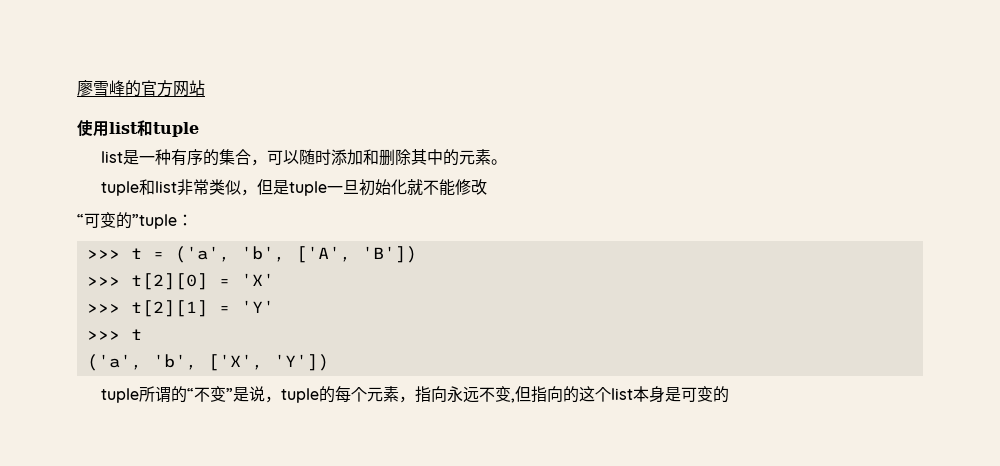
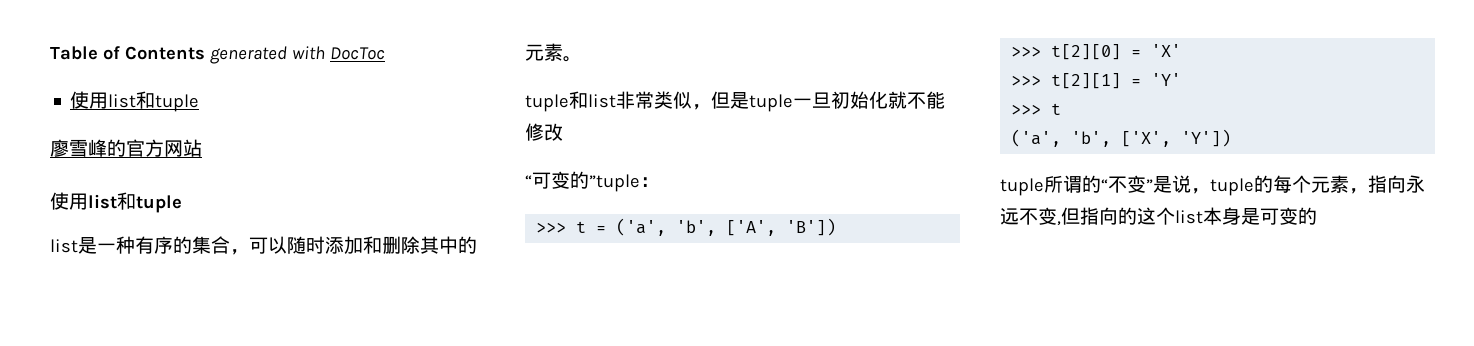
+ Table of Contents generated with DocToc
+ 使用list和tuple

